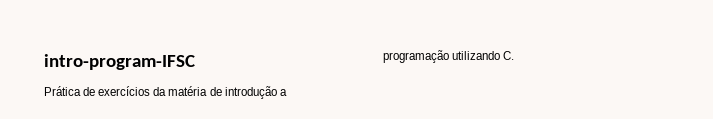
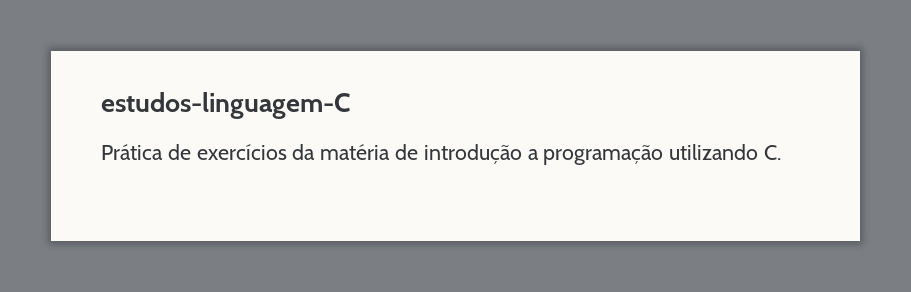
- intro-program-IFSC
+ estudos-linguagem-C

